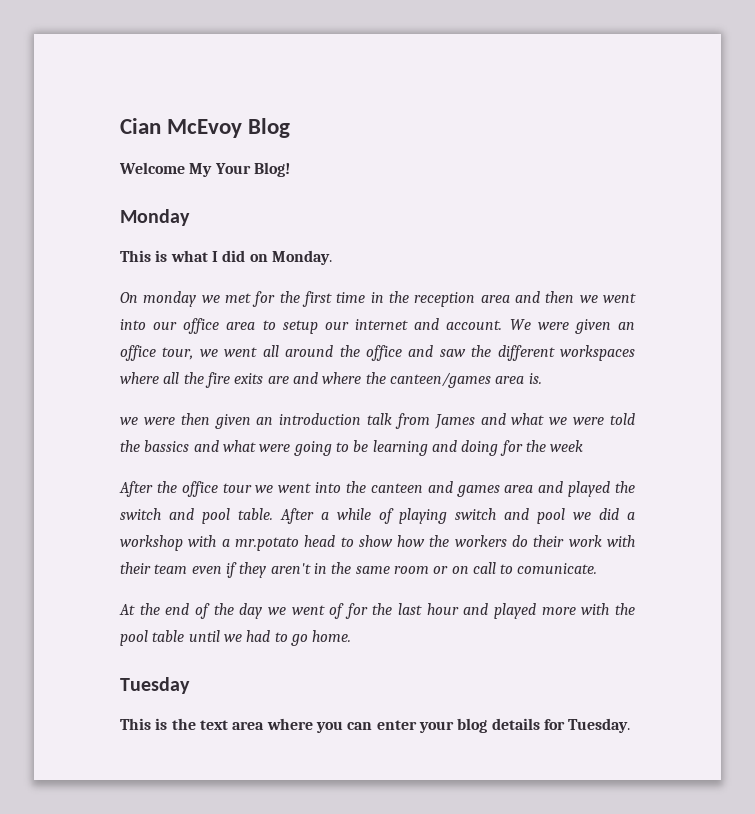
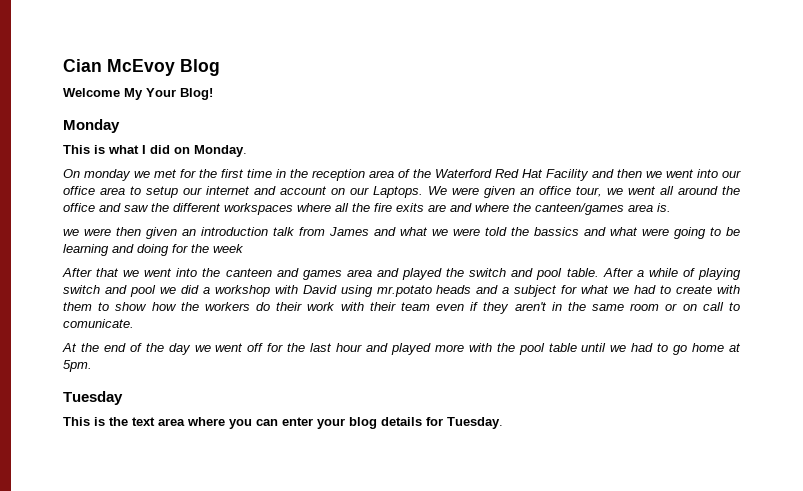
- On monday we met for the first time in the reception area and then we went into our office area to setup our internet and account.
+ On monday we met for the first time in the reception area of the Waterford Red Hat Facility and then we went into our office area to setup our internet and account on our Laptops.
- After the office tour we went into the canteen and games area and played the switch and pool table.
+ After that we went into the canteen and games area and played the switch and pool table.
- After a while of playing switch and pool we did a workshop with a mr.potato head to show how the workers do their work with their team even if they aren't in the same room or on call to comunicate.
+ After a while of playing switch and pool we did a workshop with David using mr.potato heads and a subject for what we had to create with them to show how the workers do their work with their team even if they aren't in the same room or on call to comunicate.
- At the end of the day we went of for the last hour and played more with the pool table until we had to go home.
+ At the end of the day we went off for the last hour and played more with the pool table until we had to go home at 5pm.

